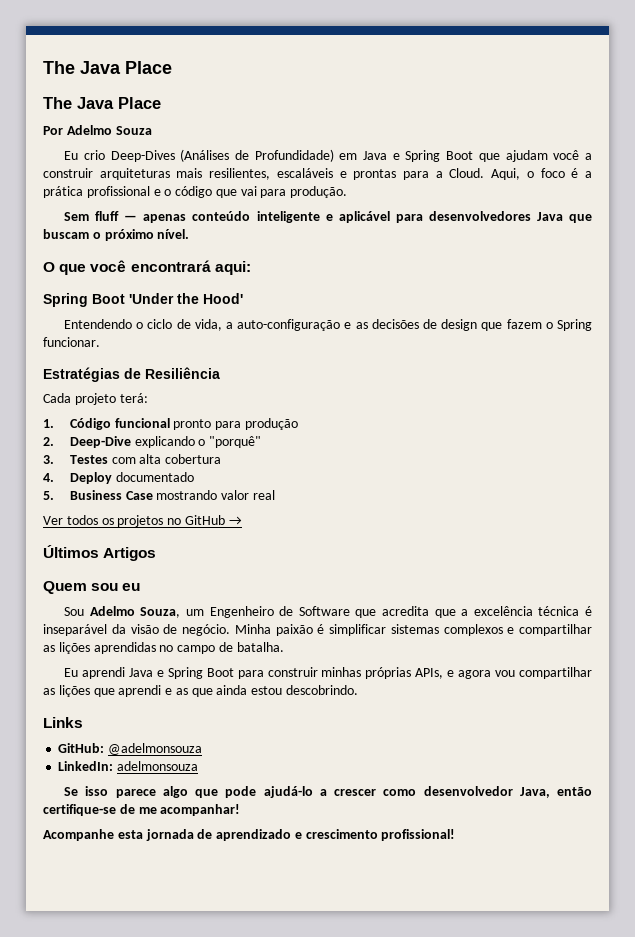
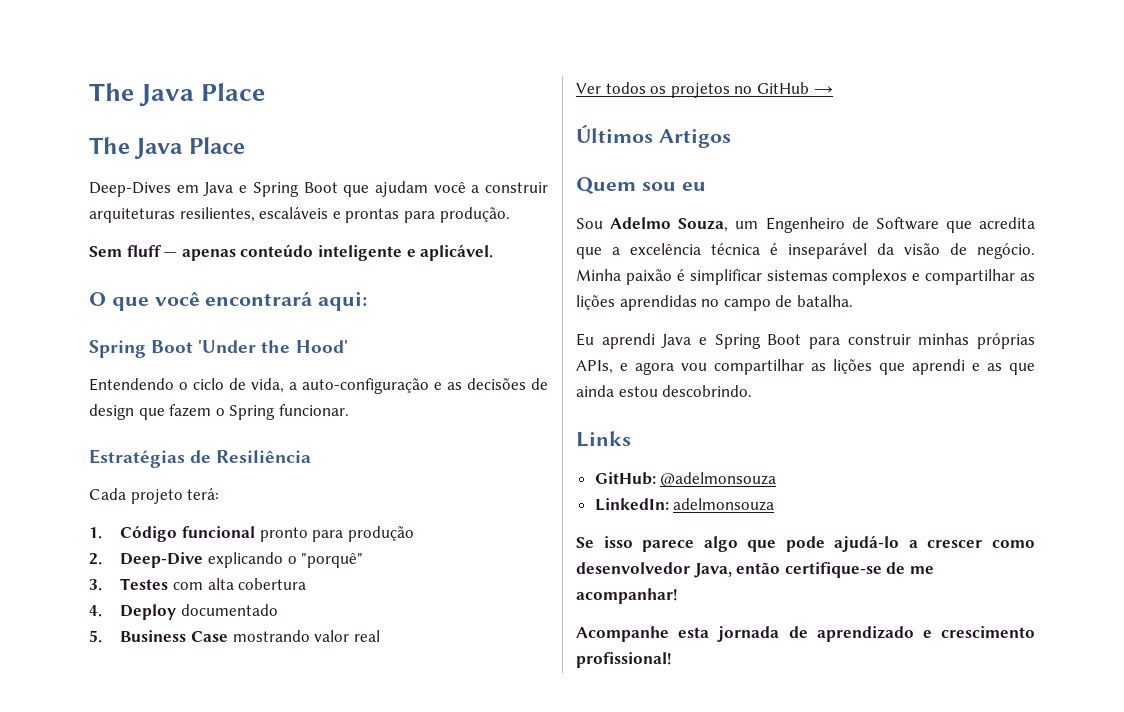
- Por Adelmo Souza
- Eu crio Deep-Dives (Análises de Profundidade) em Java e Spring Boot que ajudam você a construir arquiteturas mais resilientes, escaláveis e prontas para a Cloud. Aqui, o foco é a prática profissional e o código que vai para produção.
+ Deep-Dives em Java e Spring Boot que ajudam você a construir arquiteturas resilientes, escaláveis e prontas para produção.
- Sem fluff — apenas conteúdo inteligente e aplicável para desenvolvedores Java que buscam o próximo nível.
+ Sem fluff — apenas conteúdo inteligente e aplicável.

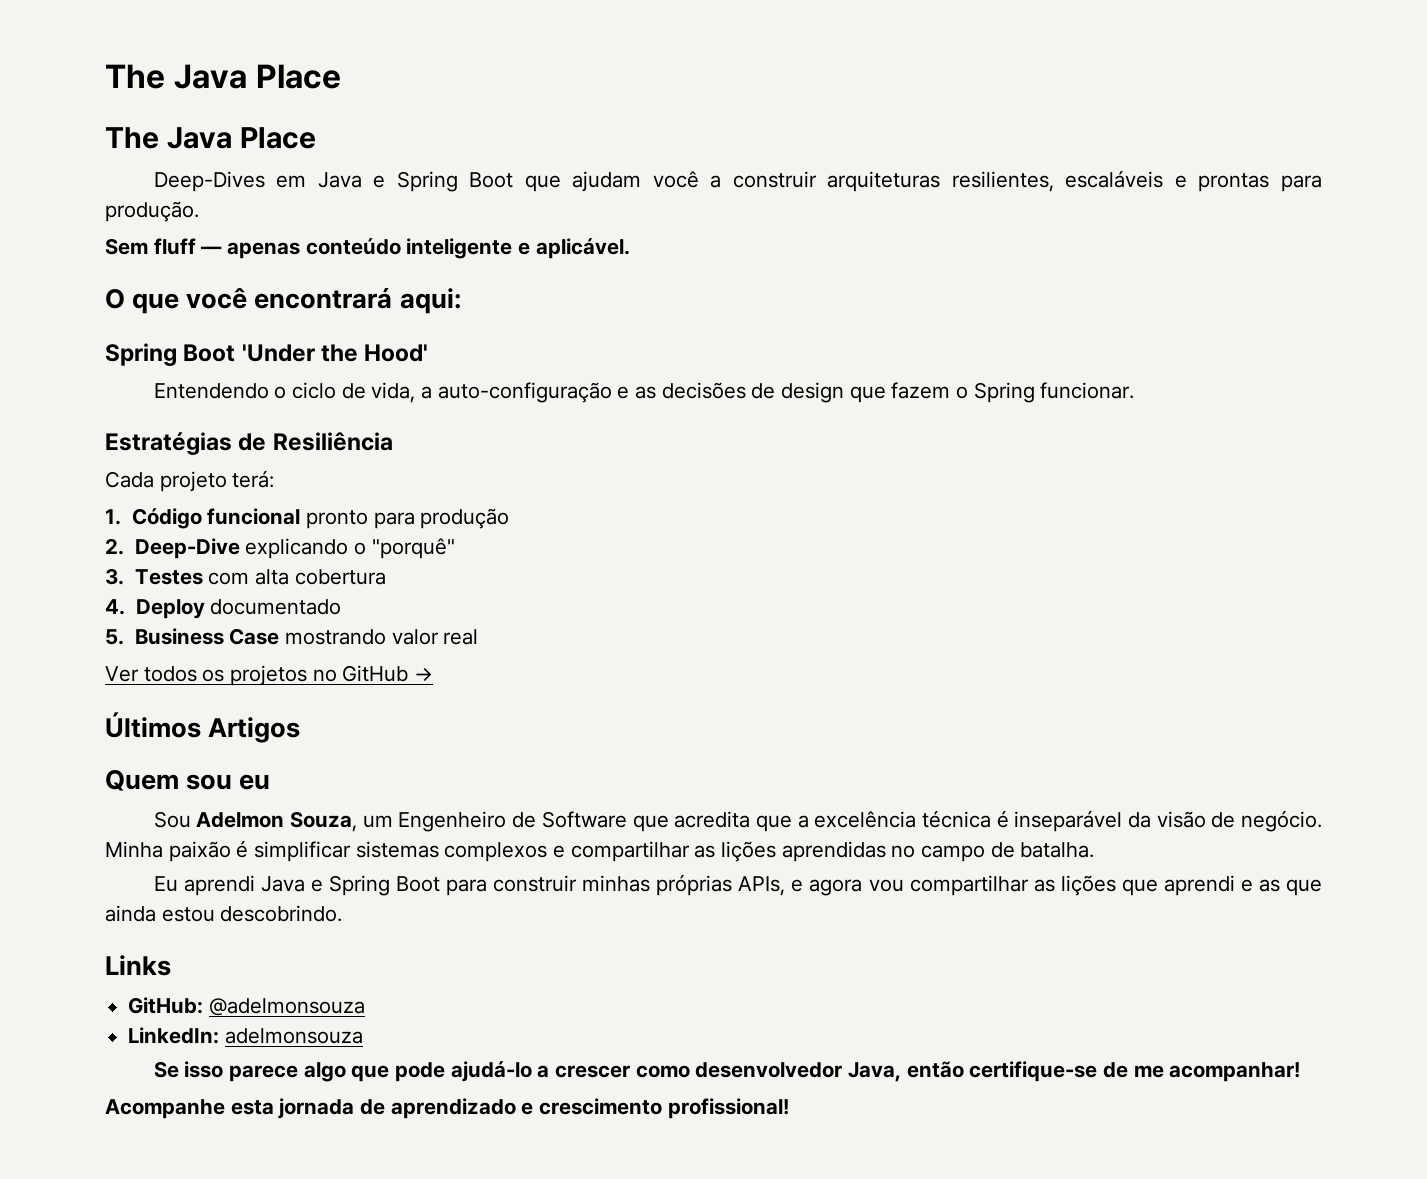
- Sou Adelmo Souza, um Engenheiro de Software que acredita que a excelência técnica é inseparável da visão de negócio.
+ Sou Adelmon Souza, um Engenheiro de Software que acredita que a excelência técnica é inseparável da visão de negócio.

